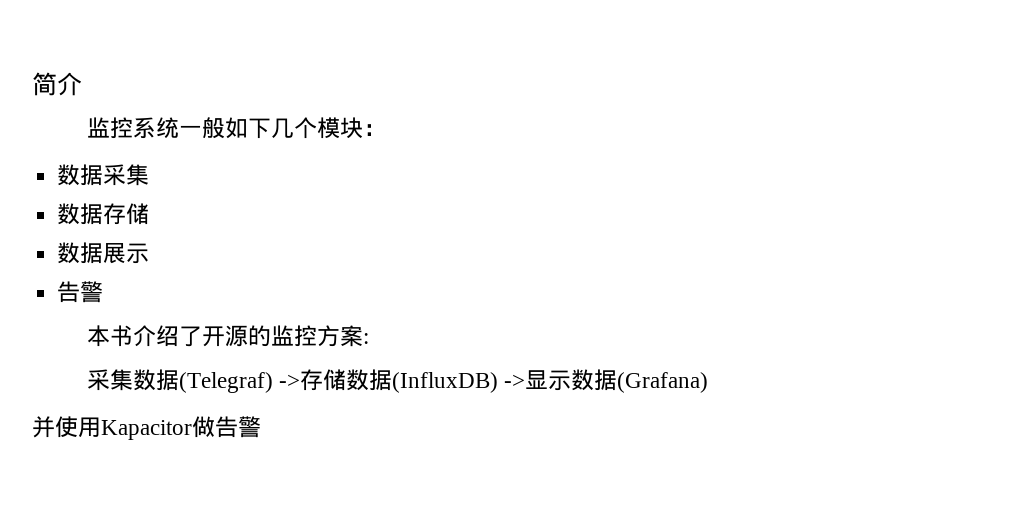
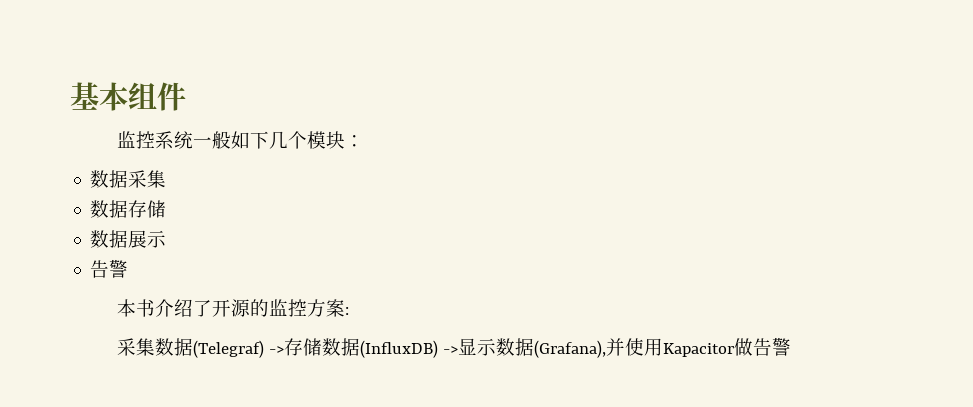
- 简介
+ 基本组件
- 采集数据(Telegraf) ->存储数据(InfluxDB) ->显示数据(Grafana)
- 并使用Kapacitor做告警
+ 采集数据(Telegraf) ->存储数据(InfluxDB) ->显示数据(Grafana),并使用Kapacitor做告警

